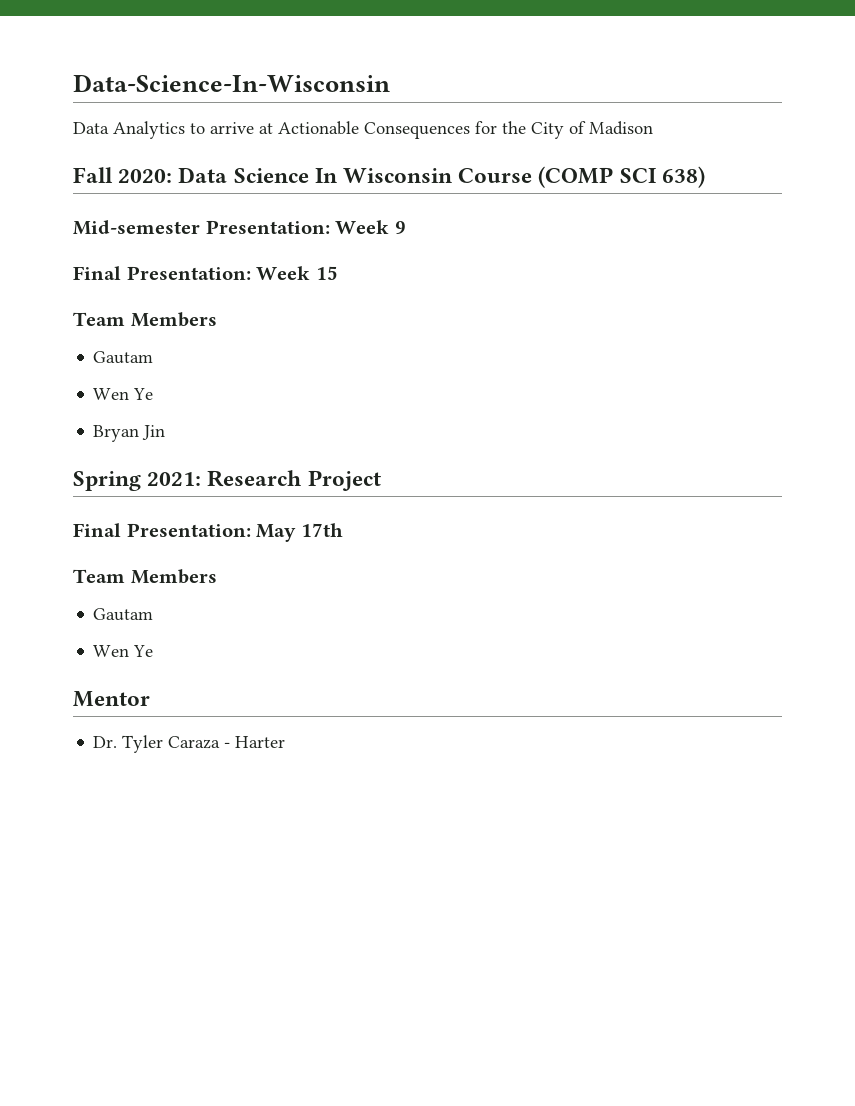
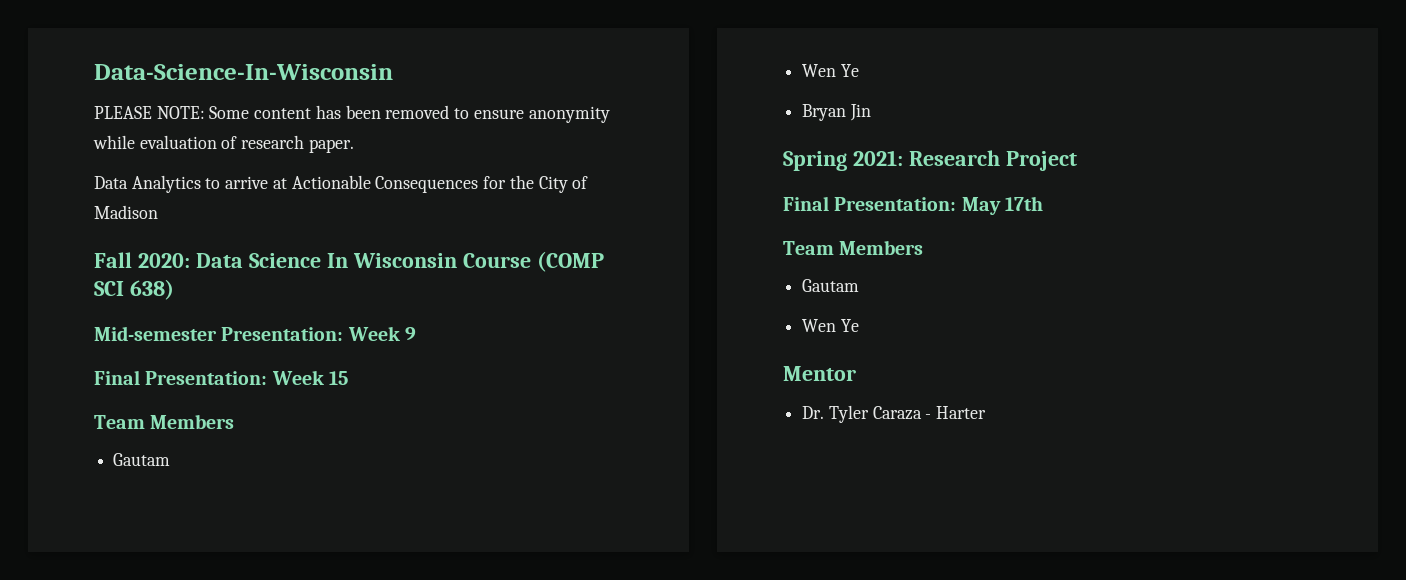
+ PLEASE NOTE: Some content has been removed to ensure anonymity while evaluation of research paper.

